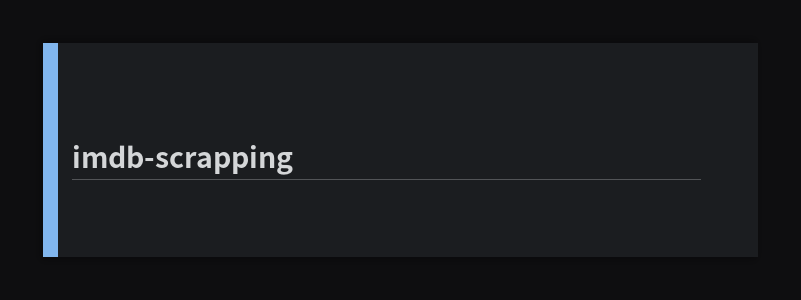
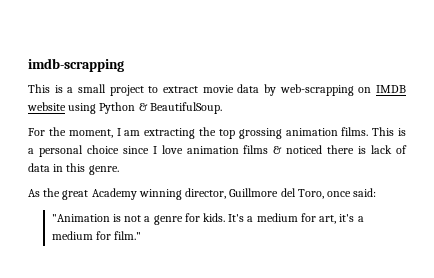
+ This is a small project to extract movie data by web-scrapping on IMDB website using Python & BeautifulSoup.
+ For the moment, I am extracting the top grossing animation films. This is a personal choice since I love animation films & noticed there is lack of data in this genre.
+ As the great Academy winning director, Guillmore del Toro, once said:
+ "Animation is not a genre for kids. It's a medium for art, it's a medium for film."

